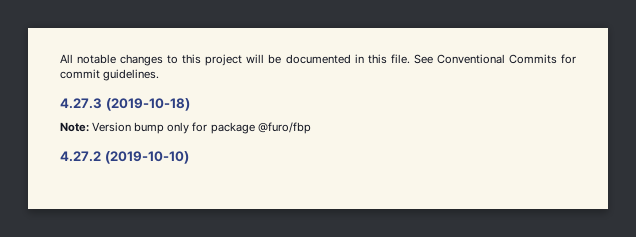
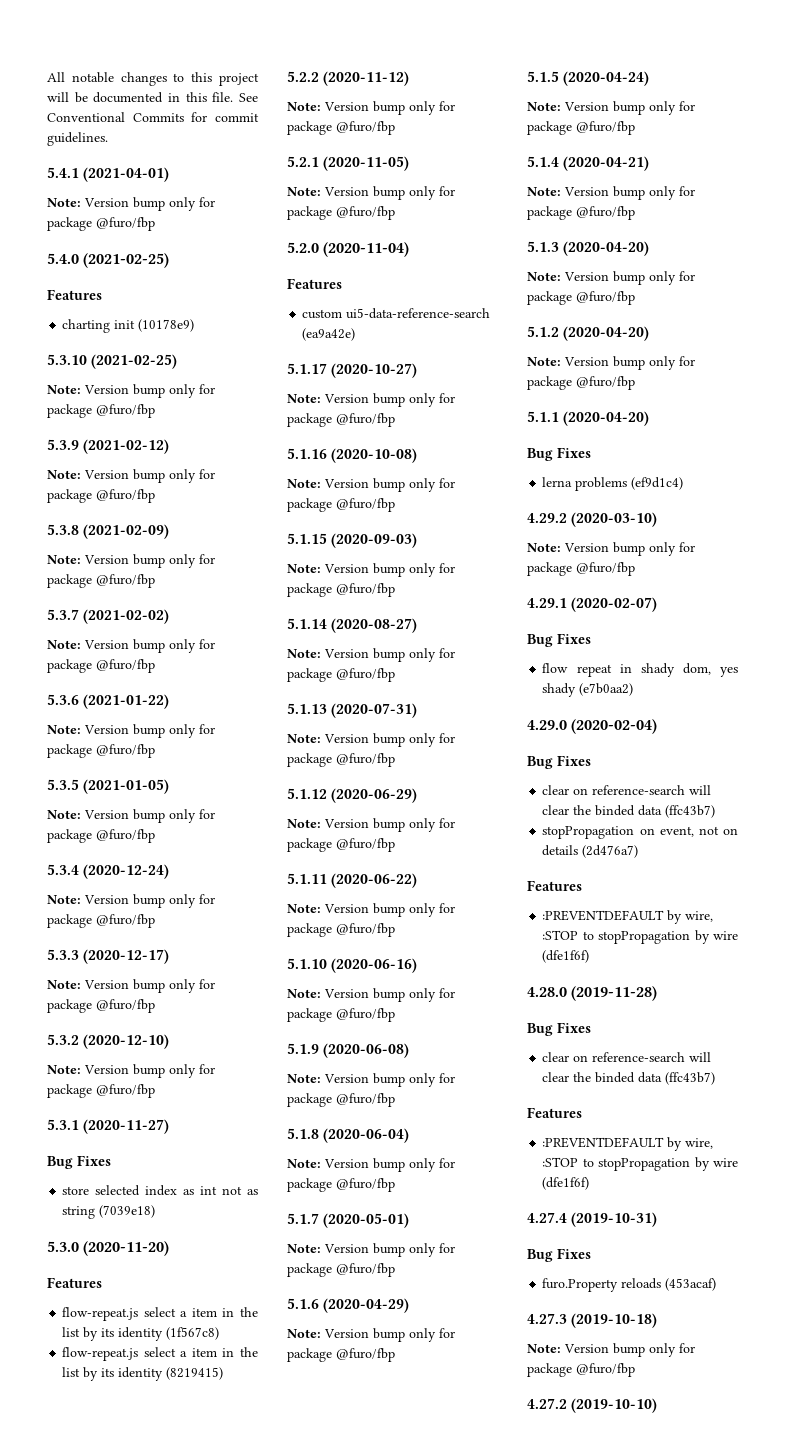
+ 5.4.1 (2021-04-01)
+ Note: Version bump only for package @furo/fbp
+ 5.4.0 (2021-02-25)
+ Features
+ charting init (10178e9)
+ 5.3.10 (2021-02-25)
+ Note: Version bump only for package @furo/fbp
+ 5.3.9 (2021-02-12)
+ Note: Version bump only for package @furo/fbp
+ 5.3.8 (2021-02-09)
+ Note: Version bump only for package @furo/fbp
+ 5.3.7 (2021-02-02)
+ Note: Version bump only for package @furo/fbp
+ 5.3.6 (2021-01-22)
+ Note: Version bump only for package @furo/fbp
+ 5.3.5 (2021-01-05)
+ Note: Version bump only for package @furo/fbp
+ 5.3.4 (2020-12-24)
+ Note: Version bump only for package @furo/fbp
+ 5.3.3 (2020-12-17)
+ Note: Version bump only for package @furo/fbp
+ 5.3.2 (2020-12-10)
+ Note: Version bump only for package @furo/fbp
+ 5.3.1 (2020-11-27)
+ Bug Fixes
+ store selected index as int not as string (7039e18)
+ 5.3.0 (2020-11-20)
+ Features
+ flow-repeat.js select a item in the list by its identity (1f567c8)
+ flow-repeat.js select a item in the list by its identity (8219415)
+ 5.2.2 (2020-11-12)
+ Note: Version bump only for package @furo/fbp
+ 5.2.1 (2020-11-05)
+ Note: Version bump only for package @furo/fbp
+ 5.2.0 (2020-11-04)
+ Features
+ custom ui5-data-reference-search (ea9a42e)
+ 5.1.17 (2020-10-27)
+ Note: Version bump only for package @furo/fbp
+ 5.1.16 (2020-10-08)
+ Note: Version bump only for package @furo/fbp
+ 5.1.15 (2020-09-03)
+ Note: Version bump only for package @furo/fbp
+ 5.1.14 (2020-08-27)
+ Note: Version bump only for package @furo/fbp
+ 5.1.13 (2020-07-31)
+ Note: Version bump only for package @furo/fbp
+ 5.1.12 (2020-06-29)
+ Note: Version bump only for package @furo/fbp
+ 5.1.11 (2020-06-22)
+ Note: Version bump only for package @furo/fbp
+ 5.1.10 (2020-06-16)
+ Note: Version bump only for package @furo/fbp
+ 5.1.9 (2020-06-08)
+ Note: Version bump only for package @furo/fbp
+ 5.1.8 (2020-06-04)
+ Note: Version bump only for package @furo/fbp
+ 5.1.7 (2020-05-01)
+ Note: Version bump only for package @furo/fbp
+ 5.1.6 (2020-04-29)
+ Note: Version bump only for package @furo/fbp
+ 5.1.5 (2020-04-24)
+ Note: Version bump only for package @furo/fbp
+ 5.1.4 (2020-04-21)
+ Note: Version bump only for package @furo/fbp
+ 5.1.3 (2020-04-20)
+ Note: Version bump only for package @furo/fbp
+ 5.1.2 (2020-04-20)
+ Note: Version bump only for package @furo/fbp
+ 5.1.1 (2020-04-20)
+ Bug Fixes
+ lerna problems (ef9d1c4)
+ 4.29.2 (2020-03-10)
+ Note: Version bump only for package @furo/fbp
+ 4.29.1 (2020-02-07)
+ Bug Fixes
+ flow repeat in shady dom, yes shady (e7b0aa2)
+ 4.29.0 (2020-02-04)
+ Bug Fixes
+ clear on reference-search will clear the binded data (ffc43b7)
+ stopPropagation on event, not on details (2d476a7)
+ Features
+ :PREVENTDEFAULT by wire, :STOP to stopPropagation by wire (dfe1f6f)
+ 4.28.0 (2019-11-28)
+ Bug Fixes
+ clear on reference-search will clear the binded data (ffc43b7)
+ Features
+ :PREVENTDEFAULT by wire, :STOP to stopPropagation by wire (dfe1f6f)
+ 4.27.4 (2019-10-31)
+ Bug Fixes
+ furo.Property reloads (453acaf)

